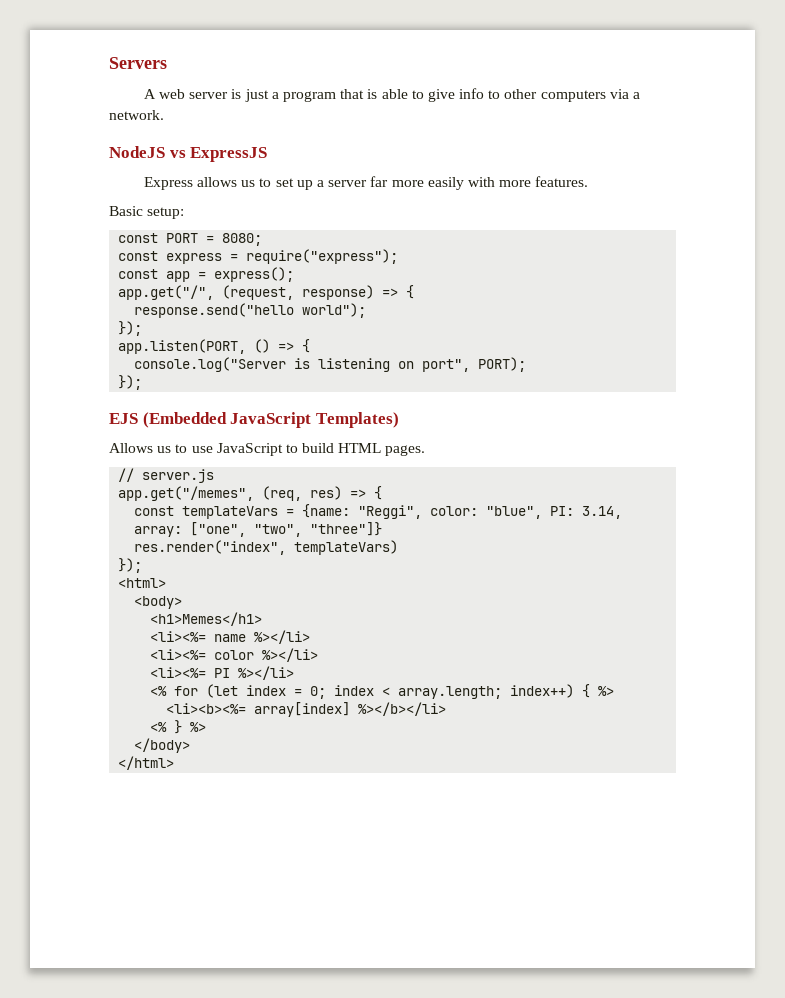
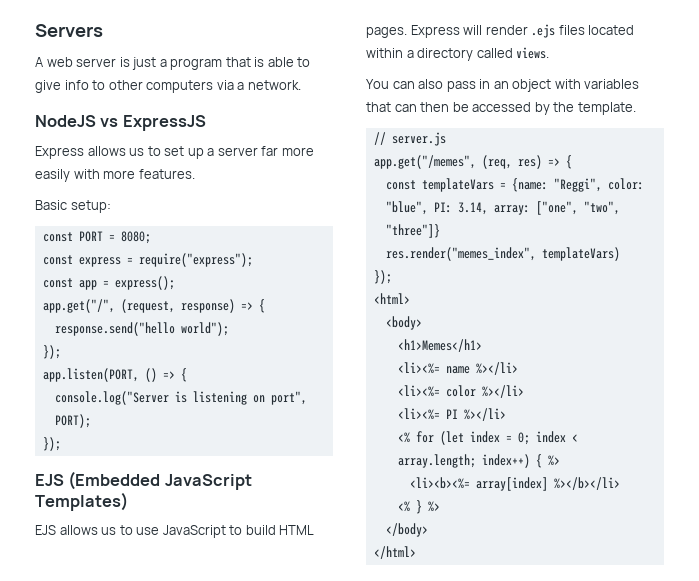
- Allows us to use JavaScript to build HTML pages.
+ EJS allows us to use JavaScript to build HTML pages. Express will render .ejs files located within a directory called views.
+ You can also pass in an object with variables that can then be accessed by the template.
- res.render("index", templateVars)
+ res.render("memes_index", templateVars)

